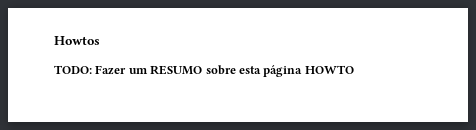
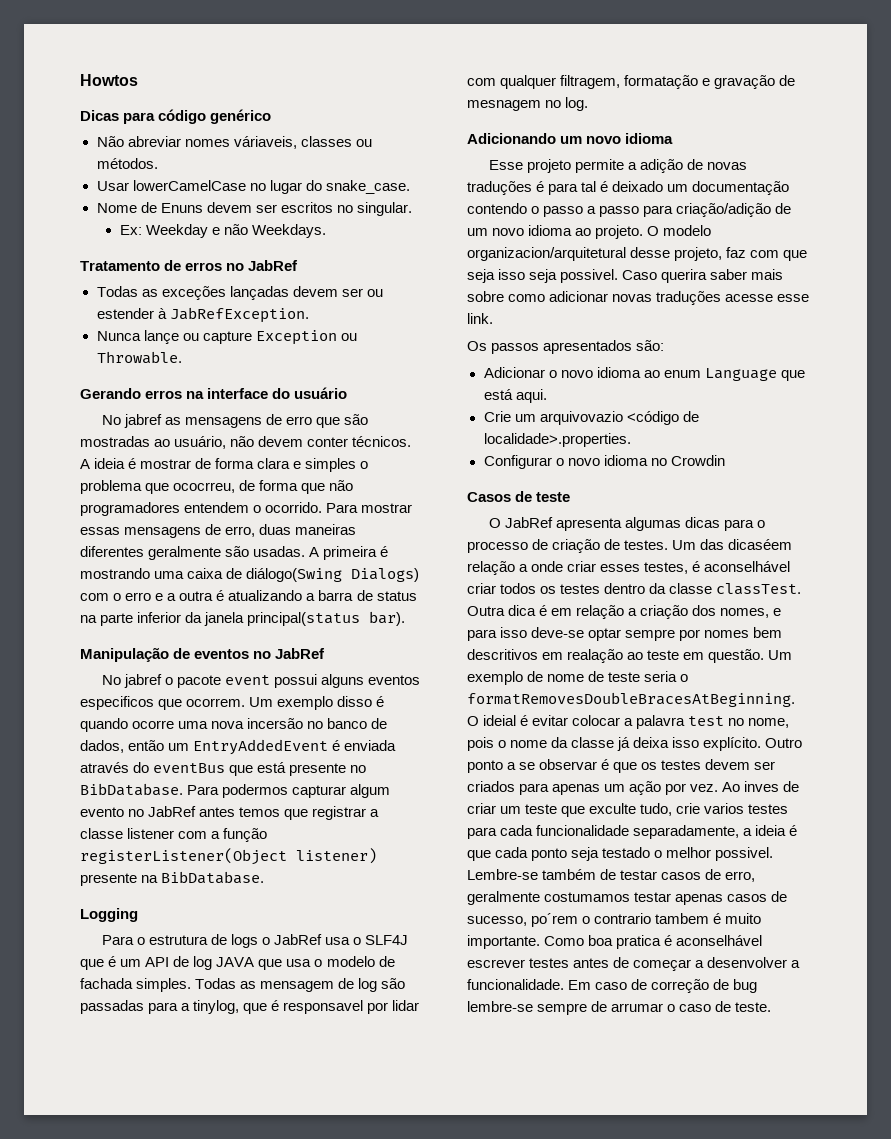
- TODO: Fazer um RESUMO sobre esta página HOWTO
+ Dicas para código genérico
+ Não abreviar nomes váriaveis, classes ou métodos.
+ Usar lowerCamelCase no lugar do snake_case.
+ Nome de Enuns devem ser escritos no singular.
+ Ex: Weekday e não Weekdays.
+ Tratamento de erros no JabRef
+ Todas as exceções lançadas devem ser ou estender à JabRefException.
+ Nunca lançe ou capture Exception ou Throwable.
+ Gerando erros na interface do usuário
+ No jabref as mensagens de erro que são mostradas ao usuário, não devem conter técnicos. A ideia é mostrar de forma clara e simples o problema que ococrreu, de forma que não programadores entendem o ocorrido. Para mostrar essas mensagens de erro, duas maneiras diferentes geralmente são usadas. A primeira é mostrando uma caixa de diálogo(Swing Dialogs) com o erro e a outra é atualizando a barra de status na parte inferior da janela principal(status bar).
+ Manipulação de eventos no JabRef
+ No jabref o pacote event possui alguns eventos especificos que ocorrem. Um exemplo disso é quando ocorre uma nova incersão no banco de dados, então um EntryAddedEvent é enviada através do eventBus que está presente no BibDatabase. Para podermos capturar algum evento no JabRef antes temos que registrar a classe listener com a função registerListener(Object listener) presente na BibDatabase.
+ Logging
+ Para o estrutura de logs o JabRef usa o SLF4J que é um API de log JAVA que usa o modelo de fachada simples. Todas as mensagem de log são passadas para a tinylog, que é responsavel por lidar com qualquer filtragem, formatação e gravação de mesnagem no log.
+ Adicionando um novo idioma
+ Esse projeto permite a adição de novas traduções é para tal é deixado um documentação contendo o passo a passo para criação/adição de um novo idioma ao projeto. O modelo organizacion/arquitetural desse projeto, faz com que seja isso seja possivel. Caso querira saber mais sobre como adicionar novas traduções acesse esse link.
+ Os passos apresentados são:
+ Adicionar o novo idioma ao enum Language que está aqui.
+ Crie um arquivovazio <código de localidade>.properties.
+ Configurar o novo idioma no Crowdin
+ Casos de teste
+ O JabRef apresenta algumas dicas para o processo de criação de testes. Um das dicaséem relação a onde criar esses testes, é aconselhável criar todos os testes dentro da classe classTest. Outra dica é em relação a criação dos nomes, e para isso deve-se optar sempre por nomes bem descritivos em realação ao teste em questão. Um exemplo de nome de teste seria o formatRemovesDoubleBracesAtBeginning. O ideial é evitar colocar a palavra test no nome, pois o nome da classe já deixa isso explícito. Outro ponto a se observar é que os testes devem ser criados para apenas um ação por vez. Ao inves de criar um teste que exculte tudo, crie varios testes para cada funcionalidade separadamente, a ideia é que cada ponto seja testado o melhor possivel. Lembre-se também de testar casos de erro, geralmente costumamos testar apenas casos de sucesso, po´rem o contrario tambem é muito importante. Como boa pratica é aconselhável escrever testes antes de começar a desenvolver a funcionalidade. Em caso de correção de bug lembre-se sempre de arrumar o caso de teste.

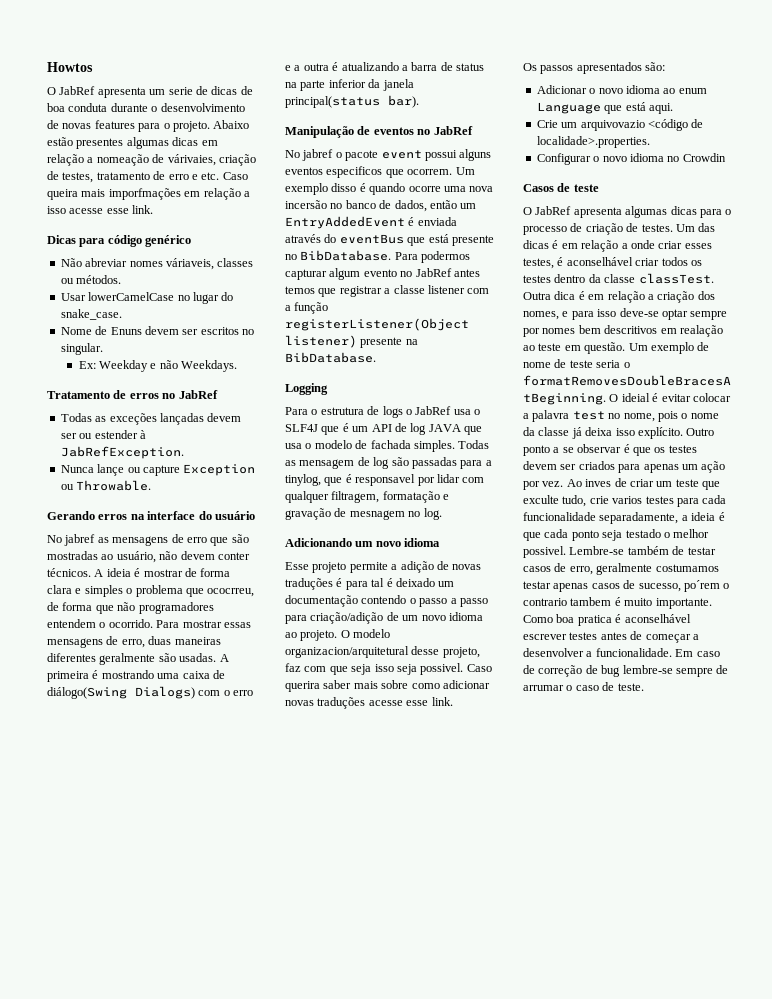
+ O JabRef apresenta um serie de dicas de boa conduta durante o desenvolvimento de novas features para o projeto. Abaixo estão presentes algumas dicas em relação a nomeação de várivaies, criação de testes, tratamento de erro e etc. Caso queira mais imporfmações em relação a isso acesse esse link.
- Um das dicaséem relação a onde criar esses testes, é aconselhável criar todos os testes dentro da classe classTest.
+ Um das dicas é em relação a onde criar esses testes, é aconselhável criar todos os testes dentro da classe classTest.

